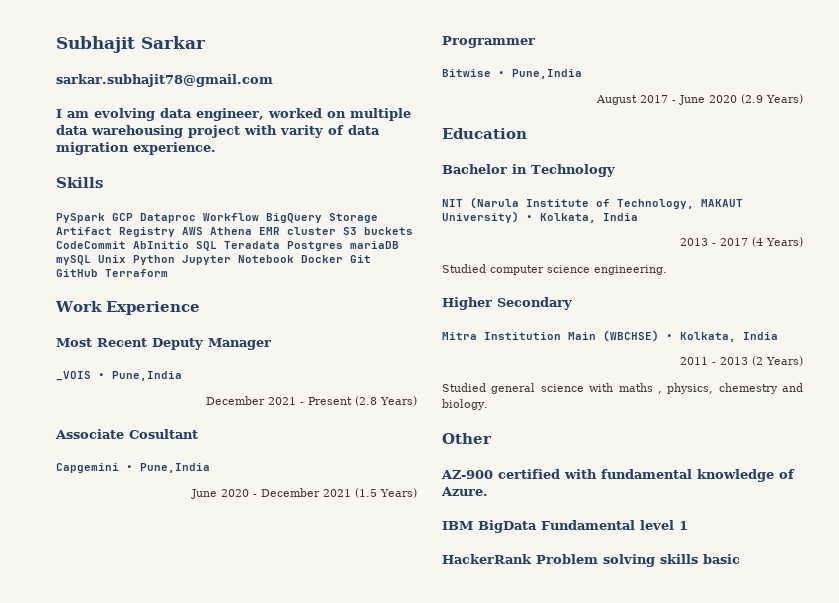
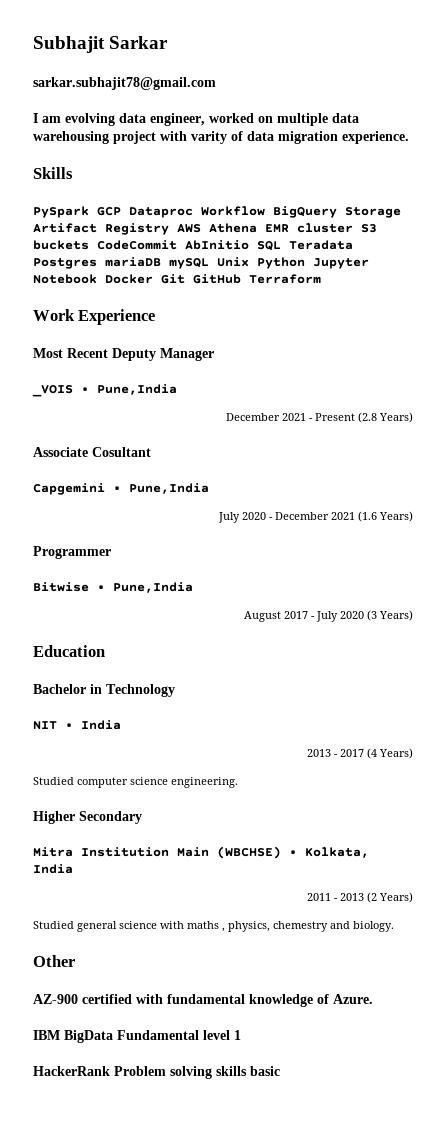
- June 2020 - December 2021 (1.5 Years)
+ July 2020 - December 2021 (1.6 Years)
- August 2017 - June 2020 (2.9 Years)
+ August 2017 - July 2020 (3 Years)
- NIT (Narula Institute of Technology, MAKAUT University) • Kolkata, India
+ NIT • India

